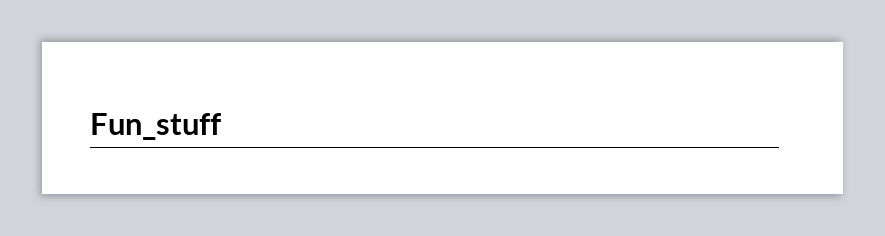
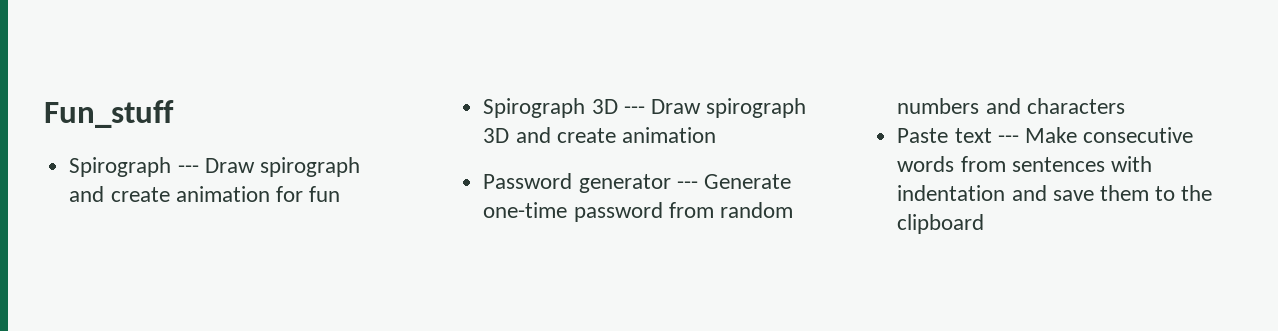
+ Spirograph --- Draw spirograph and create animation for fun
+ Spirograph 3D --- Draw spirograph 3D and create animation
+ Password generator --- Generate one-time password from random numbers and characters
+ Paste text --- Make consecutive words from sentences with indentation and save them to the clipboard

